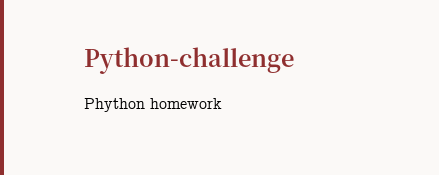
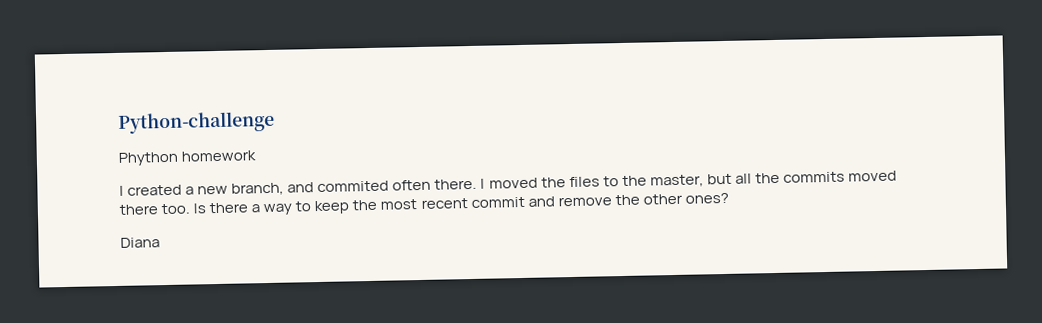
+ I created a new branch, and commited often there. I moved the files to the master, but all the commits moved there too. Is there a way to keep the most recent commit and remove the other ones?
+ Diana

